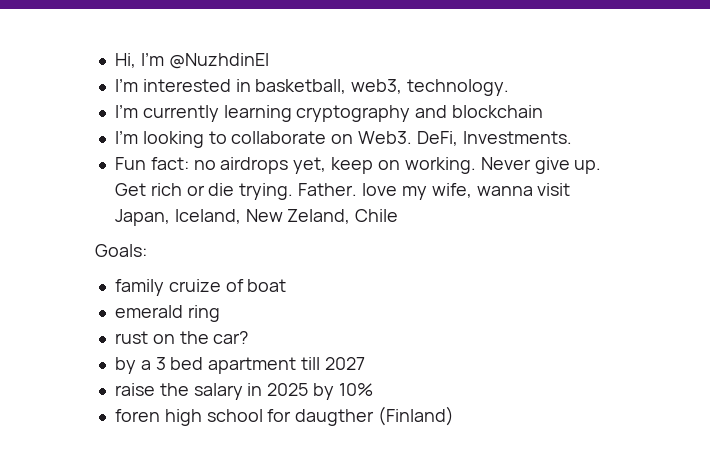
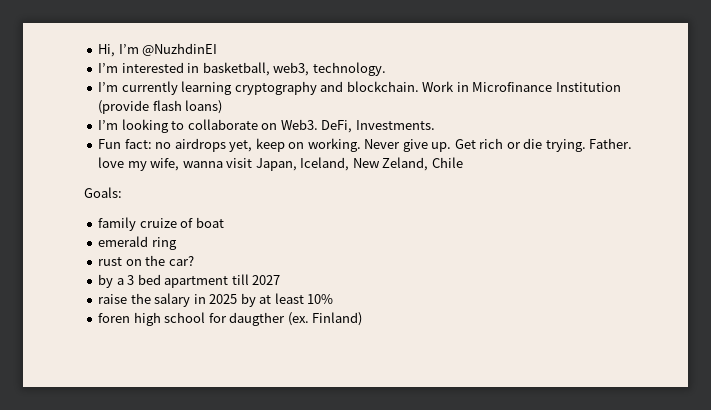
- I’m currently learning cryptography and blockchain
+ I’m currently learning cryptography and blockchain. Work in Microfinance Institution (provide flash loans)
- raise the salary in 2025 by 10%
+ raise the salary in 2025 by at least 10%
- foren high school for daugther (Finland)
+ foren high school for daugther (ex. Finland)

